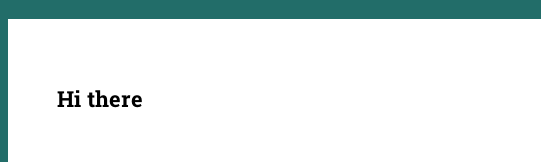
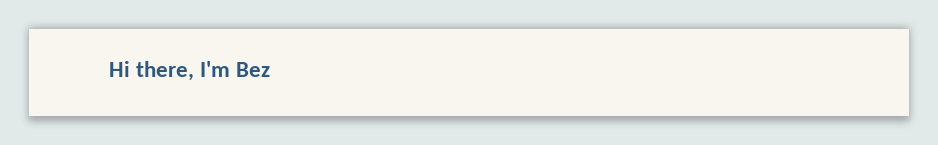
- Hi there
+ Hi there, I'm Bez

